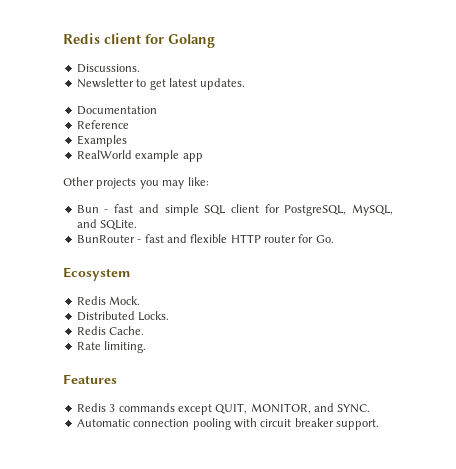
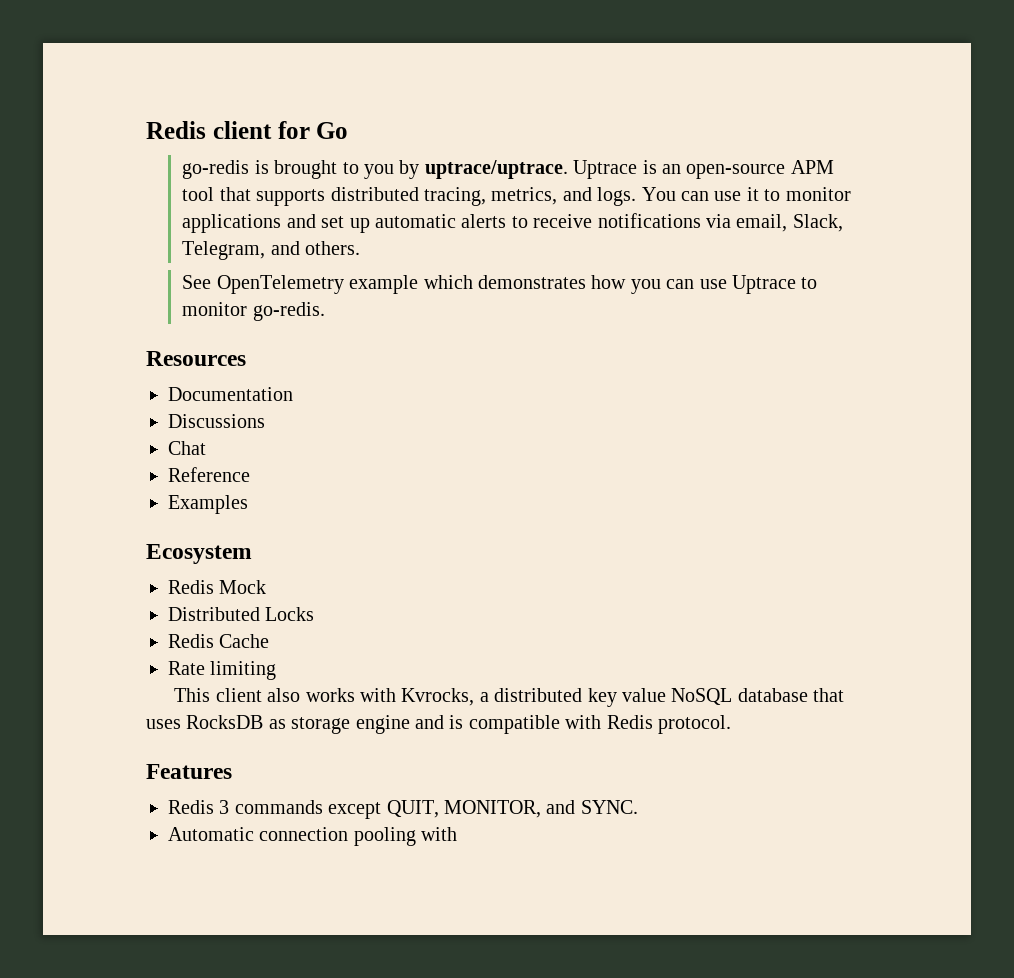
- Redis client for Golang
- Discussions.
- Newsletter to get latest updates.
+ Redis client for Go
+ go-redis is brought to you by uptrace/uptrace. Uptrace is an open-source APM tool that supports distributed tracing, metrics, and logs. You can use it to monitor applications and set up automatic alerts to receive notifications via email, Slack, Telegram, and others.
+ See OpenTelemetry example which demonstrates how you can use Uptrace to monitor go-redis.
+ Resources
+ Discussions
+ Chat
- RealWorld example app
- Other projects you may like:
- Bun - fast and simple SQL client for PostgreSQL, MySQL, and SQLite.
- BunRouter - fast and flexible HTTP router for Go.
- Redis Mock.
+ Redis Mock
- Distributed Locks.
- Redis Cache.
+ Distributed Locks
+ Redis Cache
- Rate limiting.
+ Rate limiting
+ This client also works with Kvrocks, a distributed key value NoSQL database that uses RocksDB as storage engine and is compatible with Redis protocol.
- Automatic connection pooling with circuit breaker support.
+ Automatic connection pooling with

